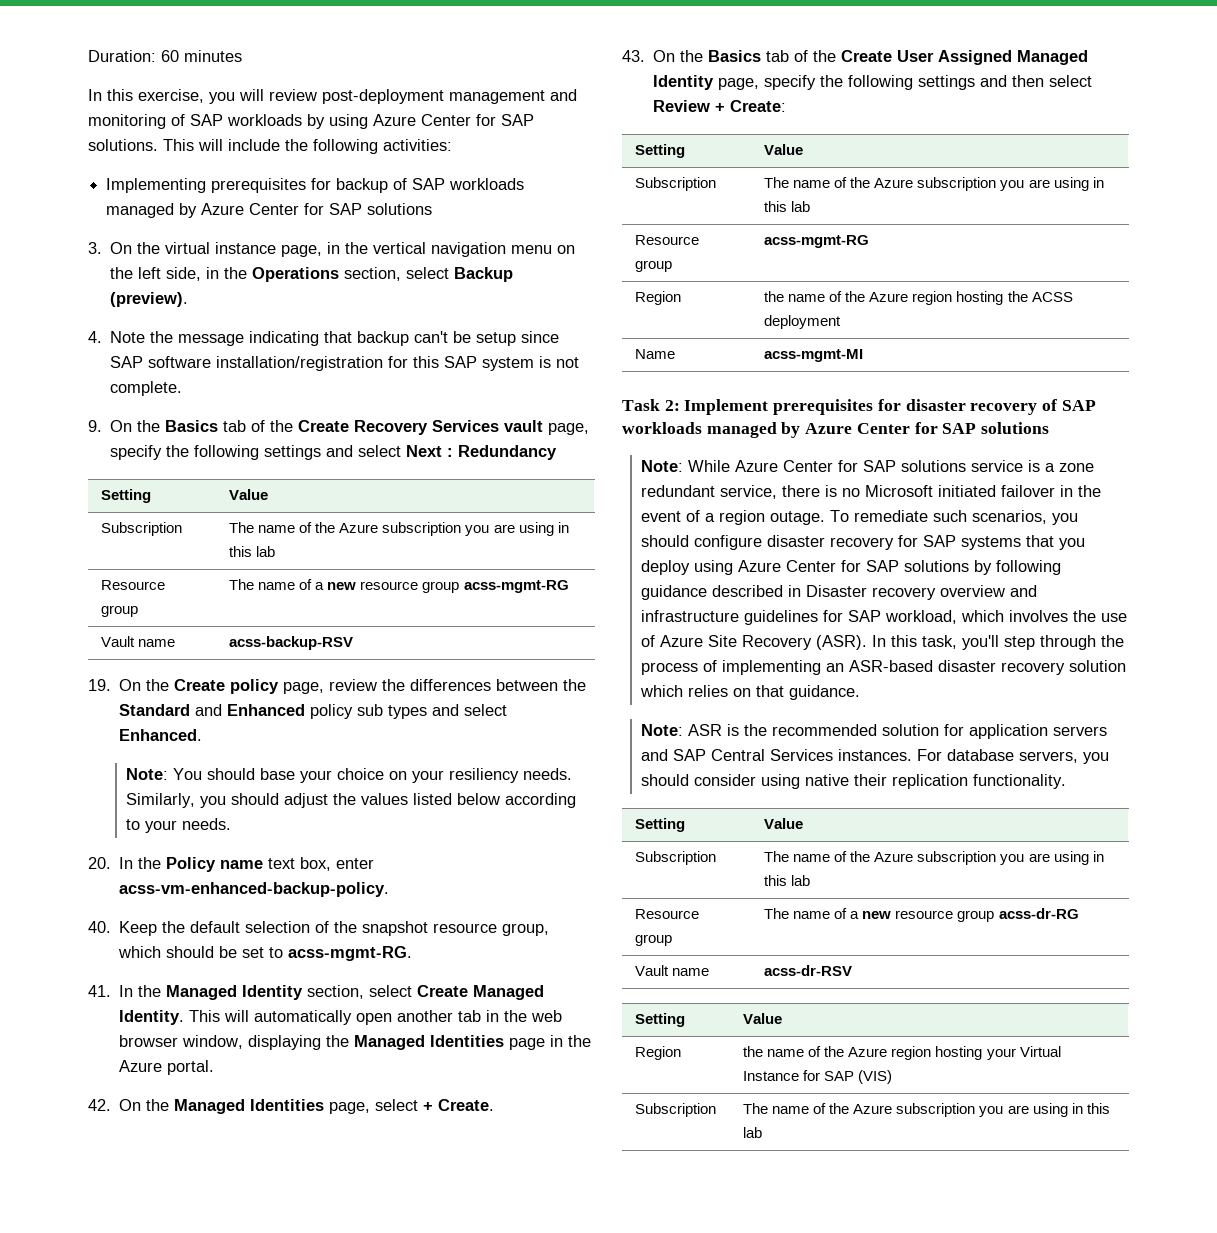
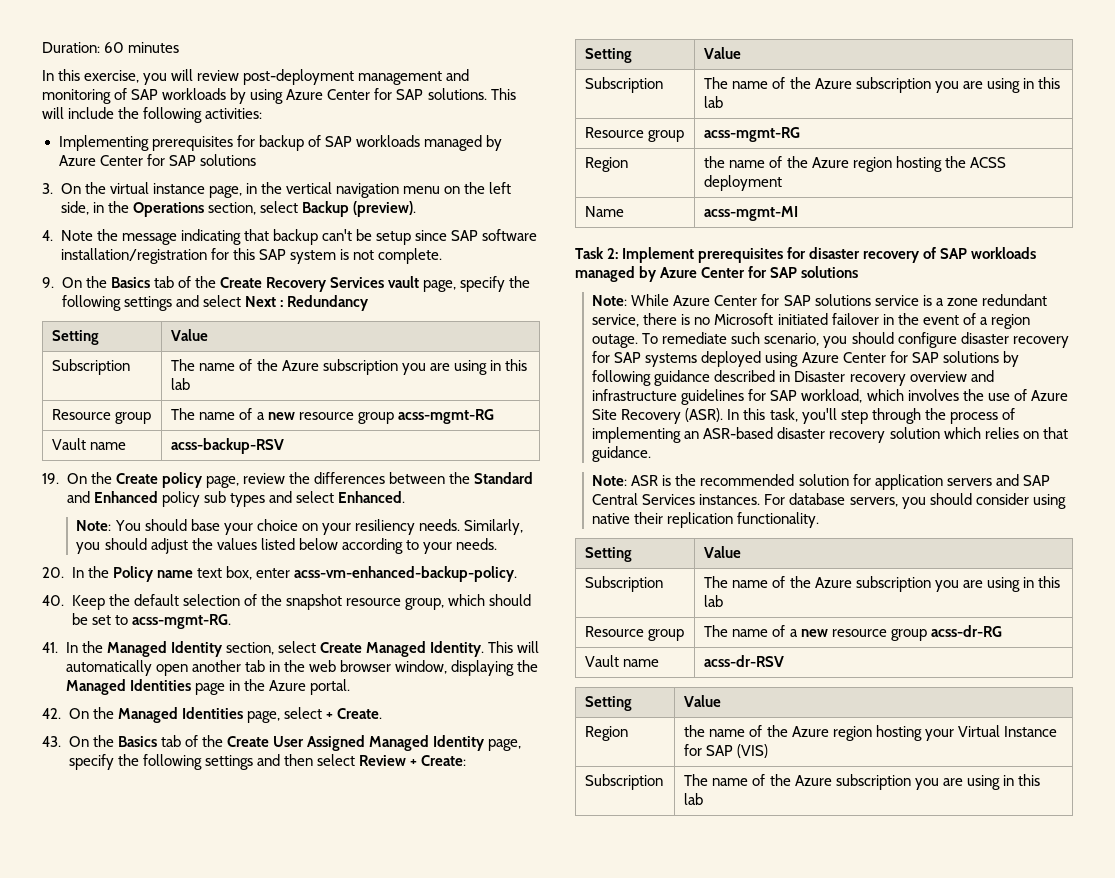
- To remediate such scenarios, you should configure disaster recovery for SAP systems that you deploy using Azure Center for SAP solutions by following guidance described in Disaster recovery overview and infrastructure guidelines for SAP workload, which involves the use of Azure Site Recovery (ASR).
+ To remediate such scenario, you should configure disaster recovery for SAP systems deployed using Azure Center for SAP solutions by following guidance described in Disaster recovery overview and infrastructure guidelines for SAP workload, which involves the use of Azure Site Recovery (ASR).

